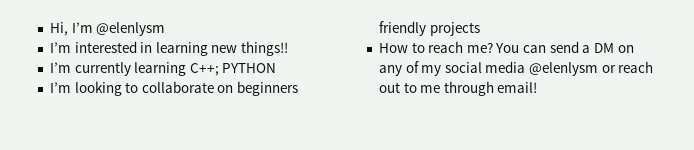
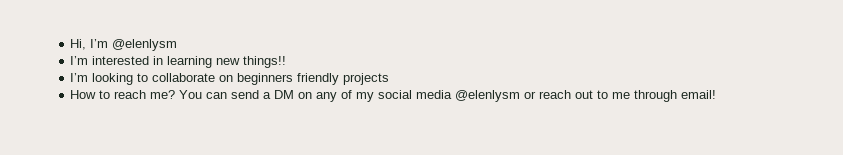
- I’m currently learning C++; PYTHON

